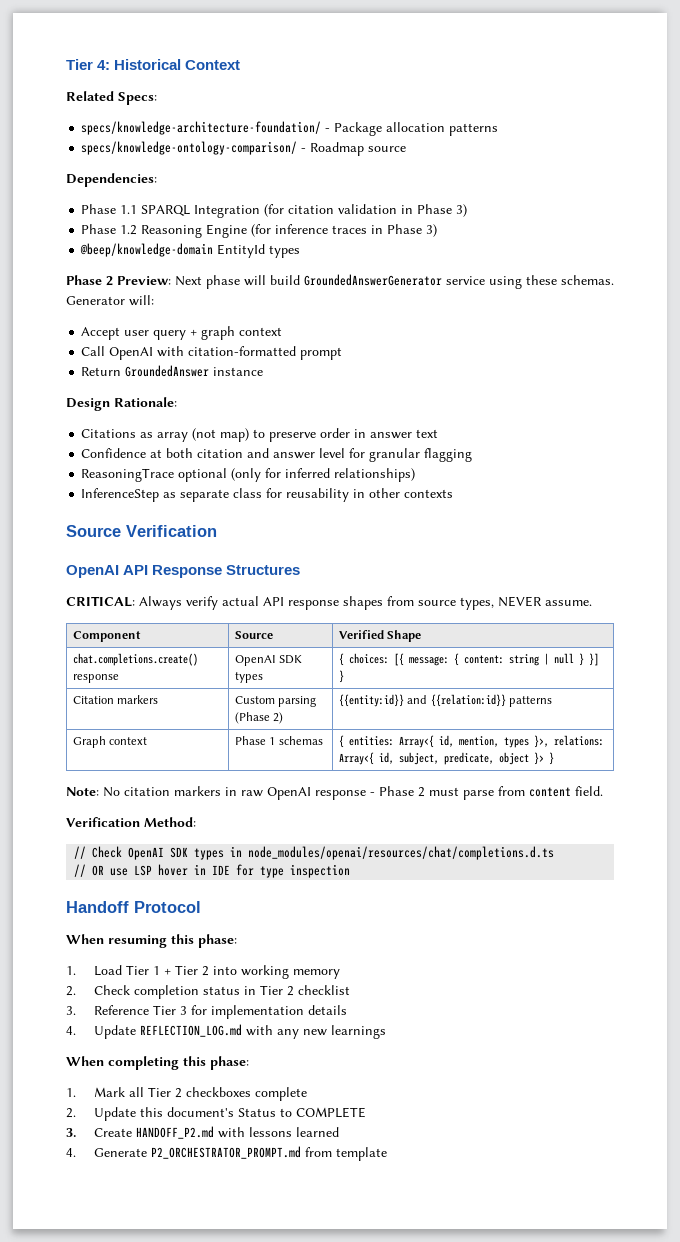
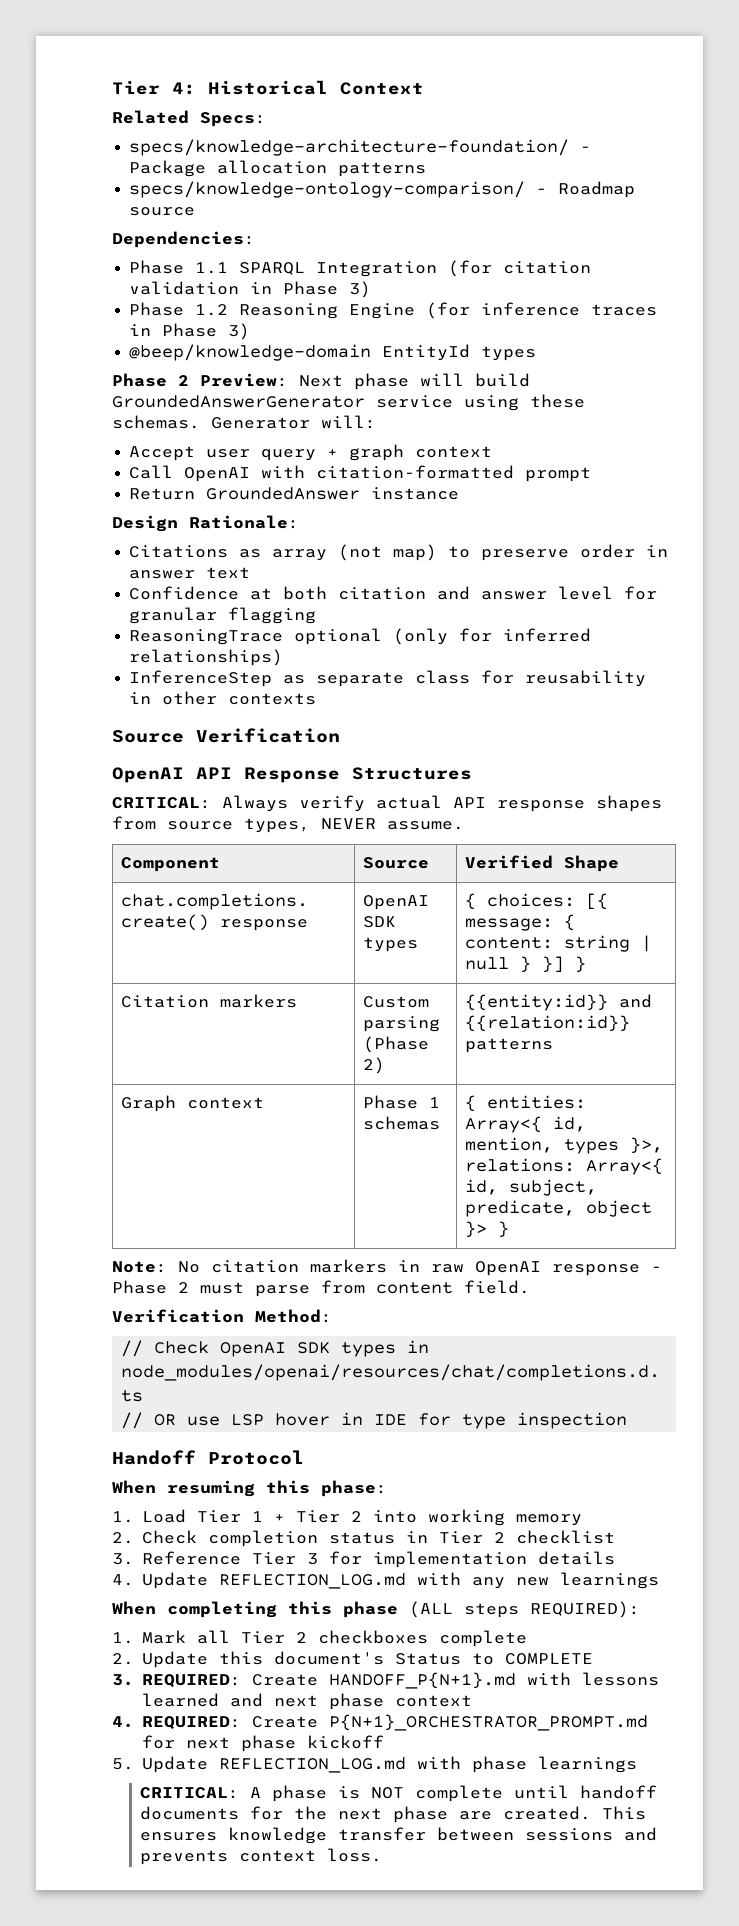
- When completing this phase:
+ When completing this phase (ALL steps REQUIRED):
- 3. Create HANDOFF_P2.md with lessons learned
- 4. Generate P2_ORCHESTRATOR_PROMPT.md from template
+ 3. REQUIRED: Create HANDOFF_P{N+1}.md with lessons learned and next phase context
+ 4. REQUIRED: Create P{N+1}_ORCHESTRATOR_PROMPT.md for next phase kickoff
+ 5. Update REFLECTION_LOG.md with phase learnings
+ CRITICAL: A phase is NOT complete until handoff documents for the next phase are created. This ensures knowledge transfer between sessions and prevents context loss.

